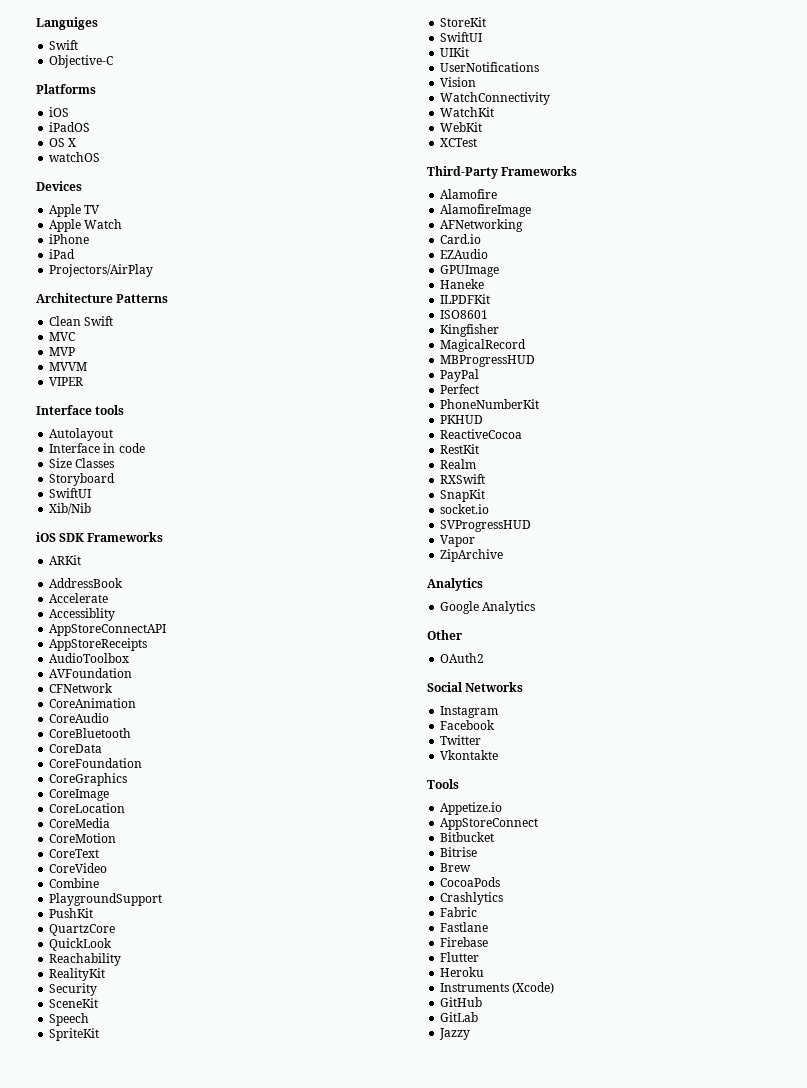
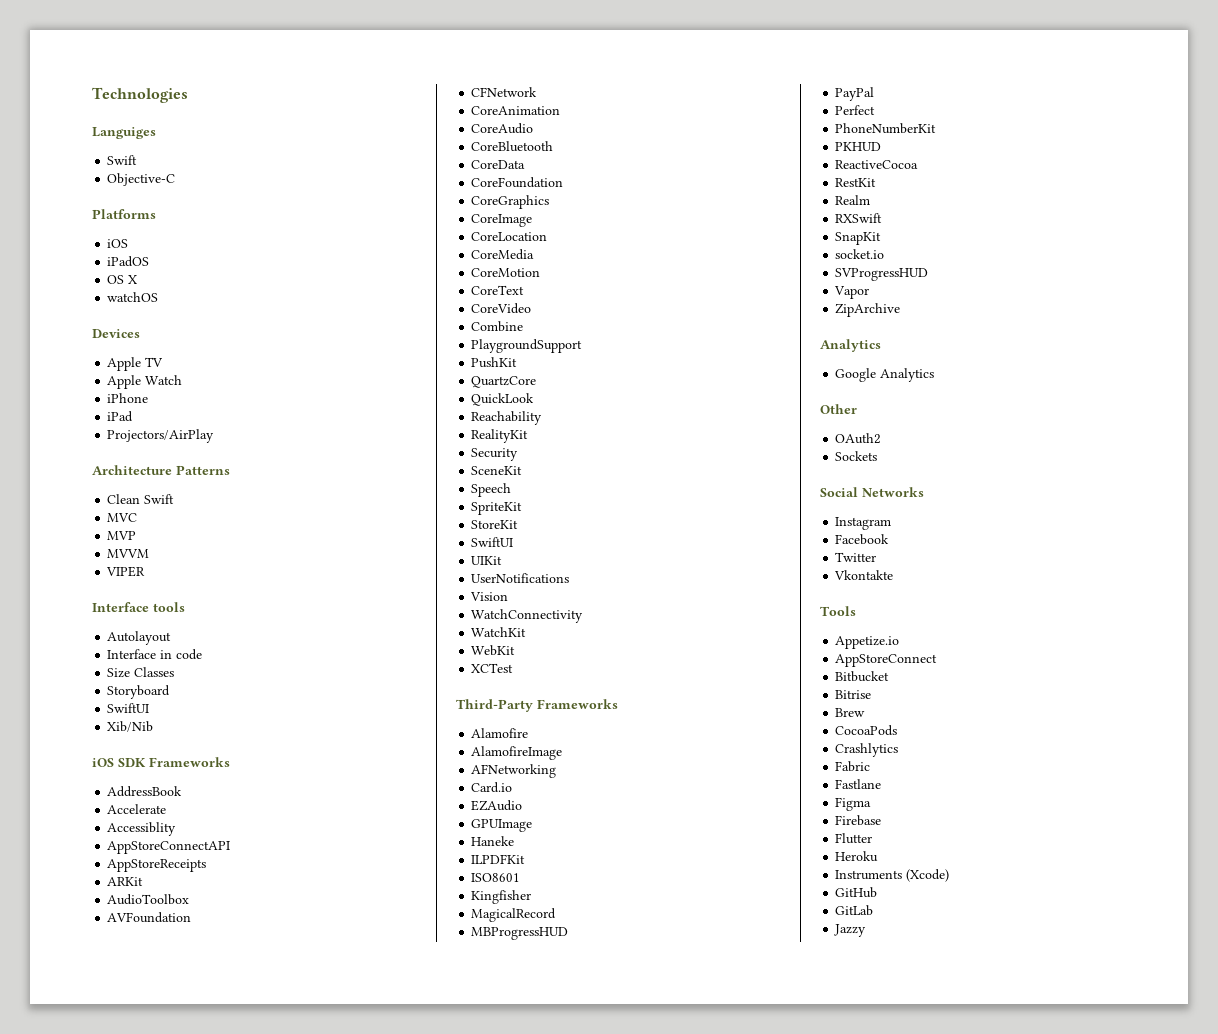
+ Technologies
- ARKit
+ ARKit
+ Sockets
+ Figma

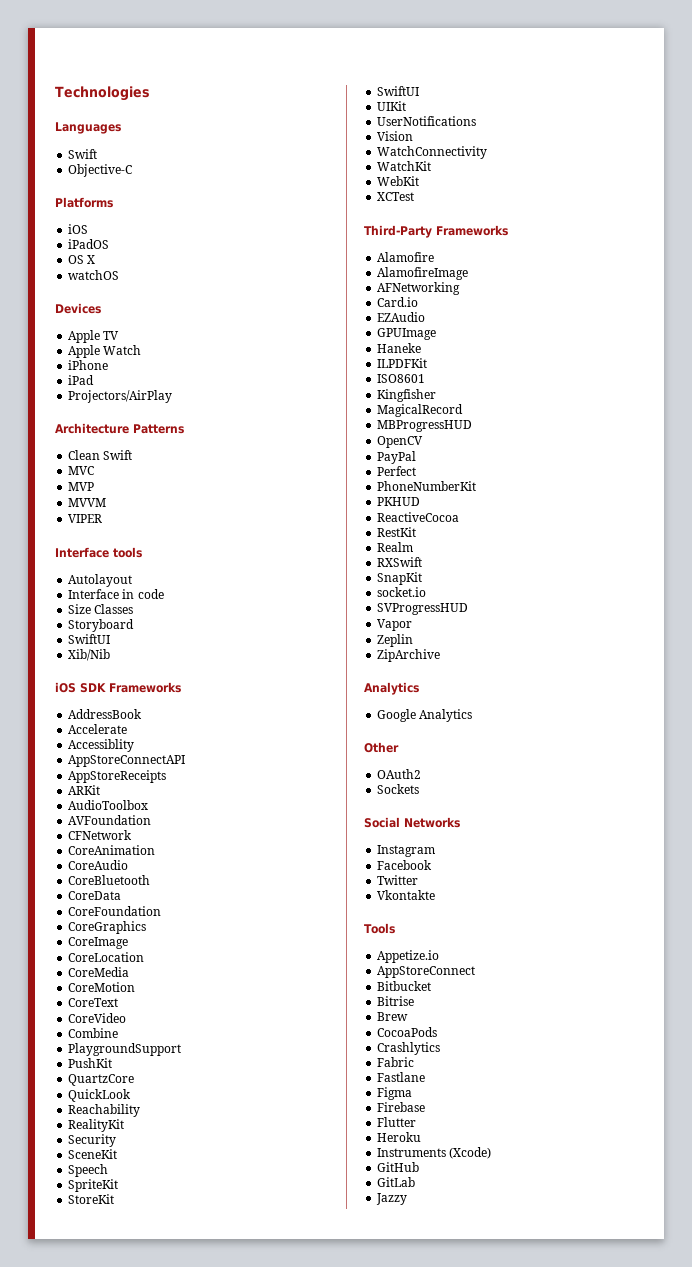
- Languiges
+ Languages
+ OpenCV
+ Zeplin

